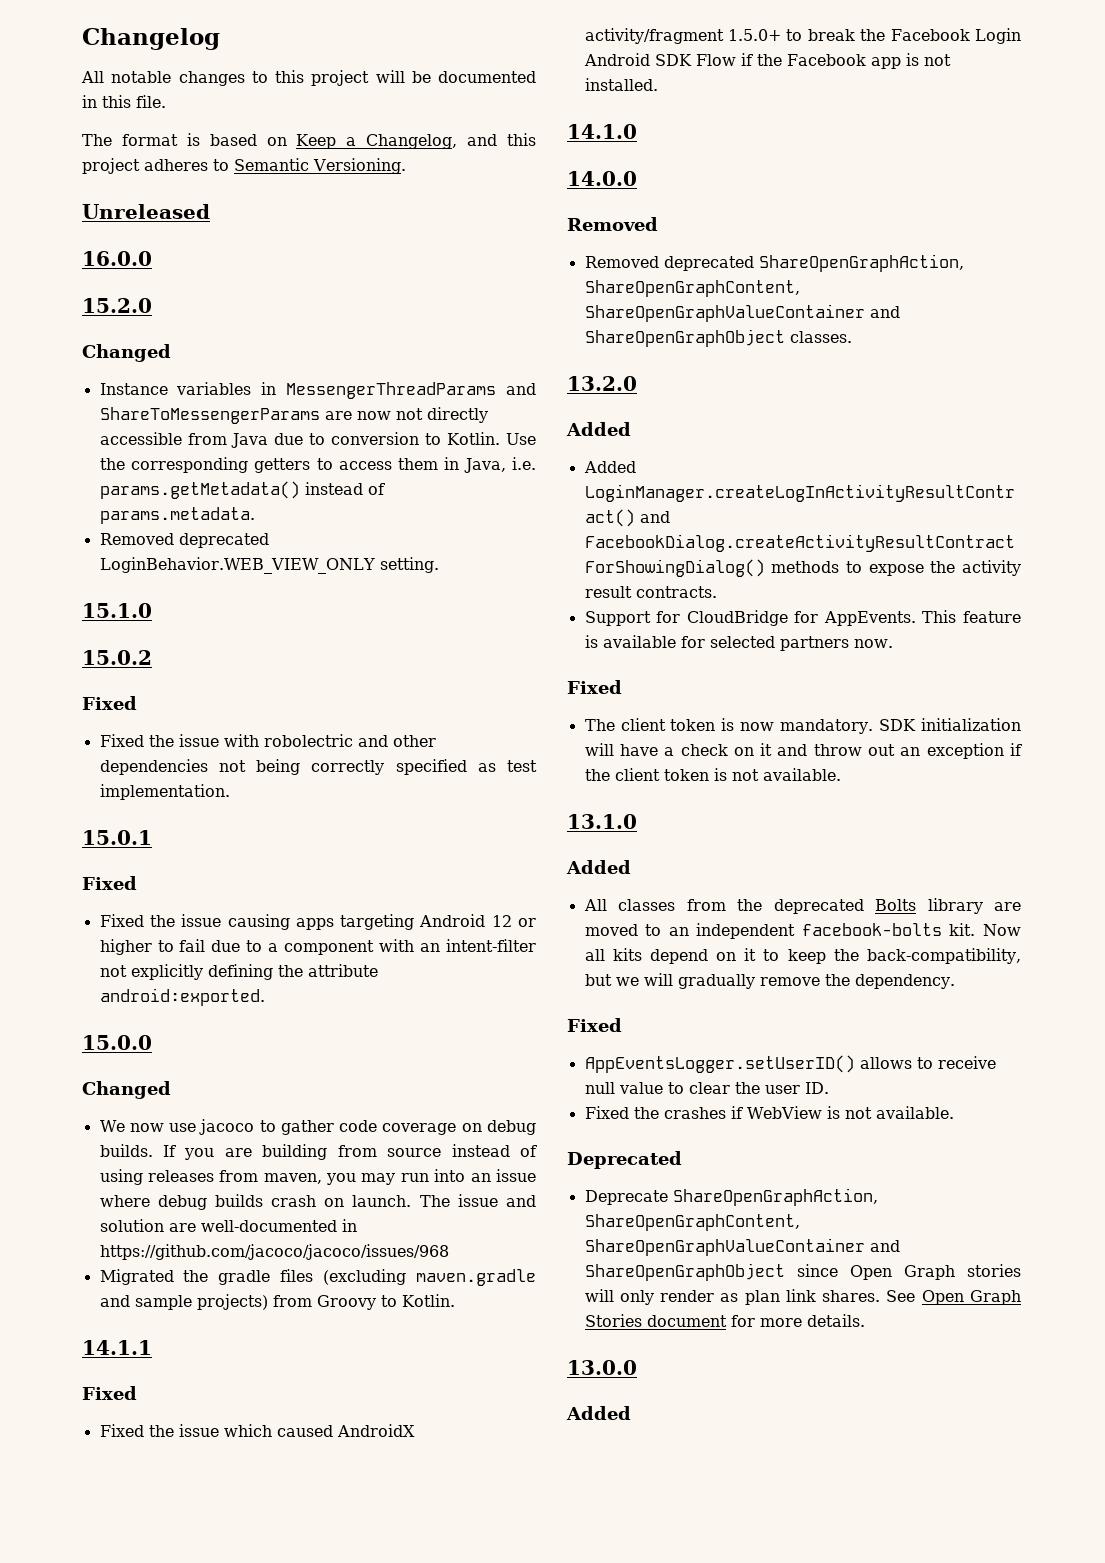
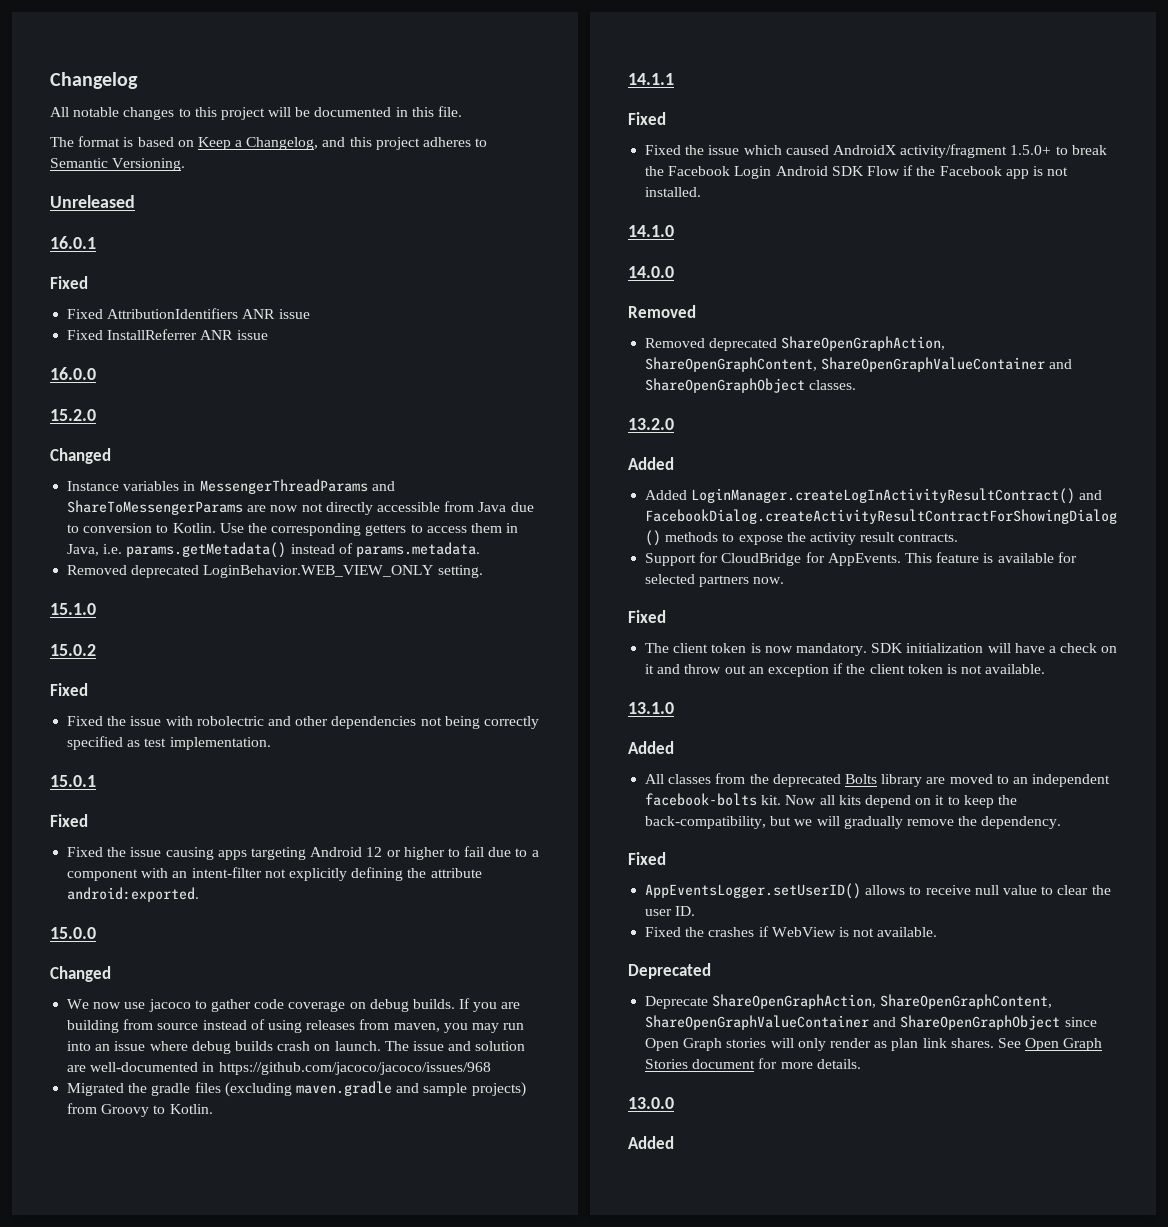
+ 16.0.1
+ Fixed
+ Fixed AttributionIdentifiers ANR issue
+ Fixed InstallReferrer ANR issue

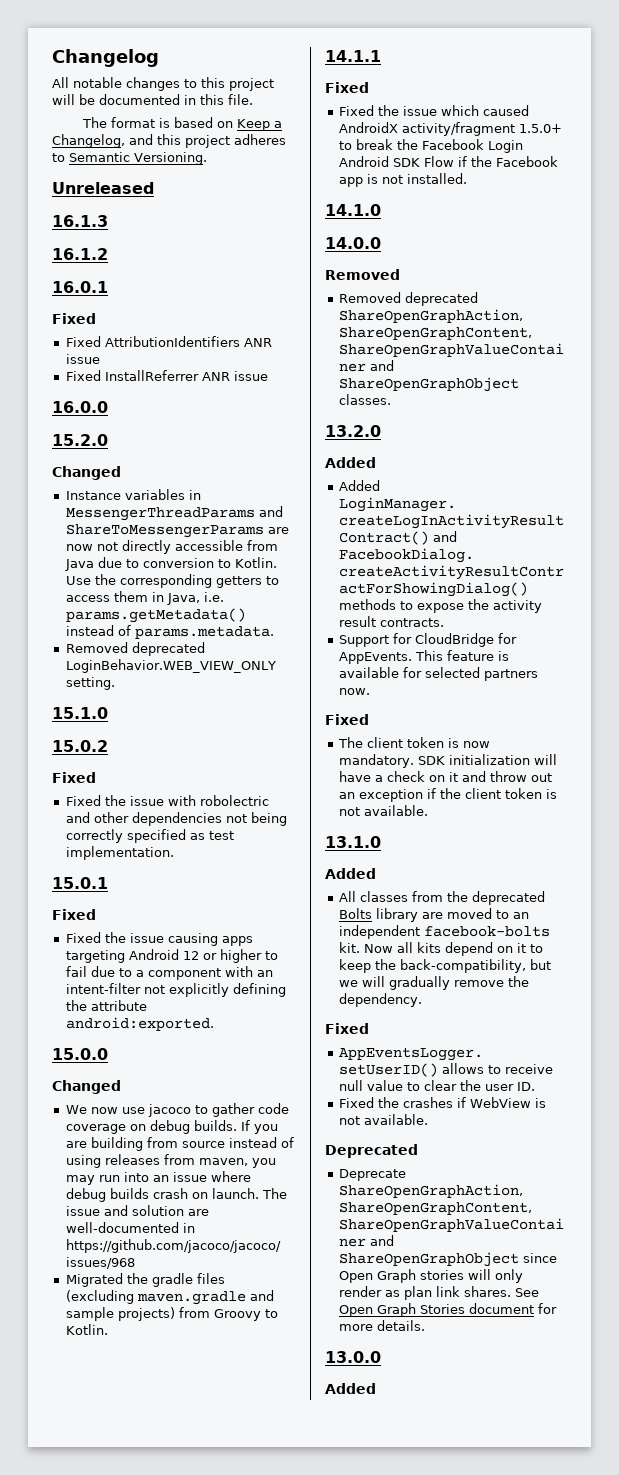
+ 16.1.3
+ 16.1.2

